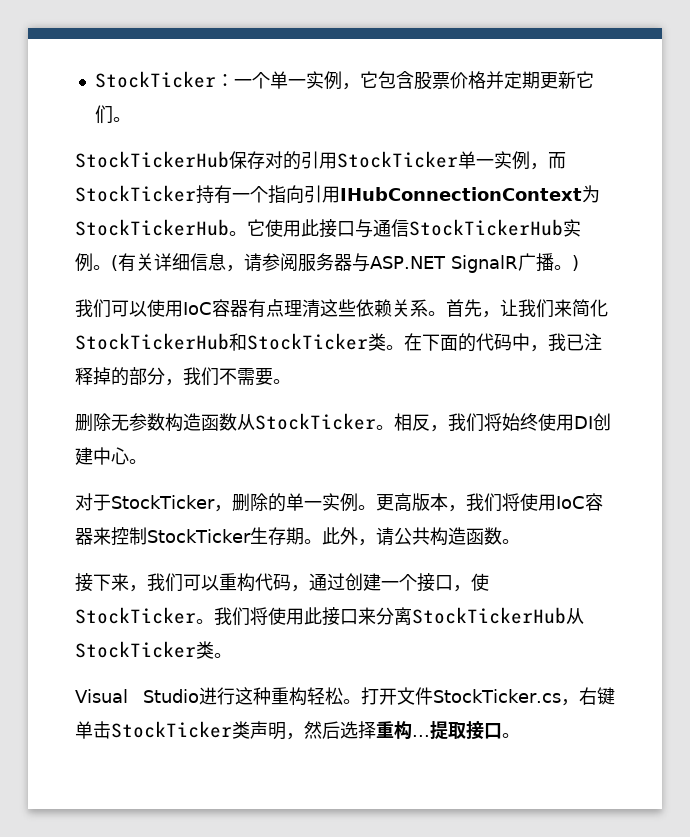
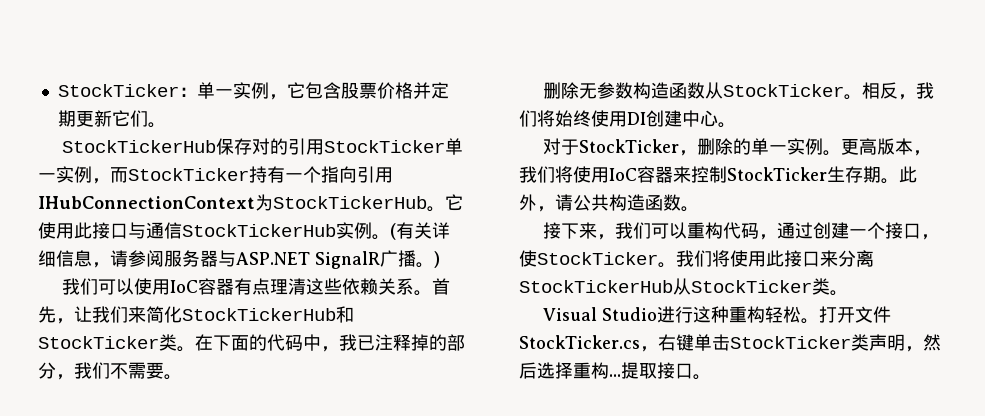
- StockTicker：一个单一实例，它包含股票价格并定期更新它们。
+ StockTicker：单一实例，它包含股票价格并定期更新它们。

